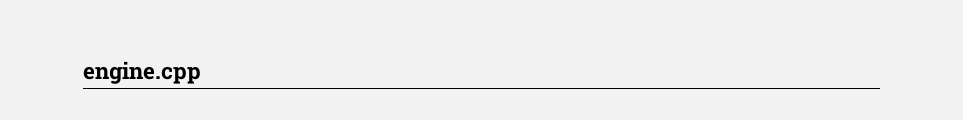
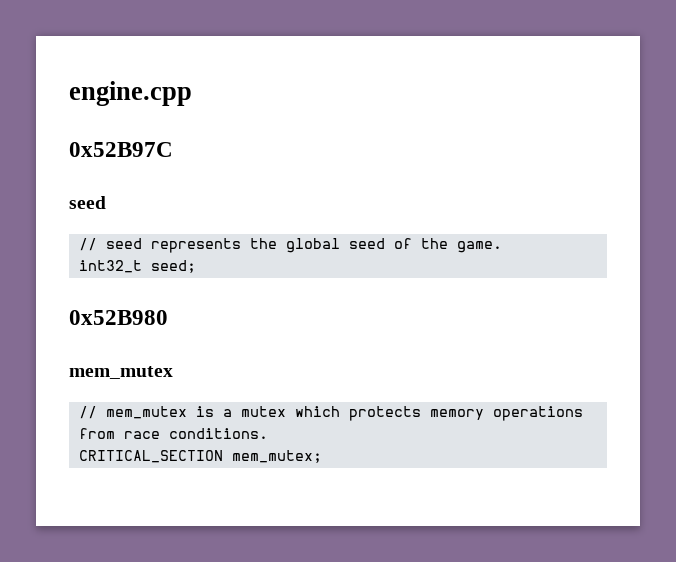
+ 0x52B97C
+ seed
+ // seed represents the global seed of the game.
+ int32_t seed;
+ 0x52B980
+ mem_mutex
+ // mem_mutex is a mutex which protects memory operations from race conditions.
+ CRITICAL_SECTION mem_mutex;

